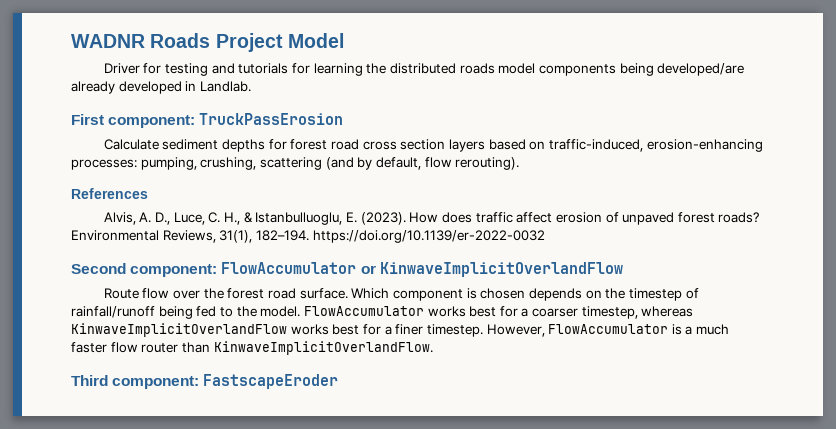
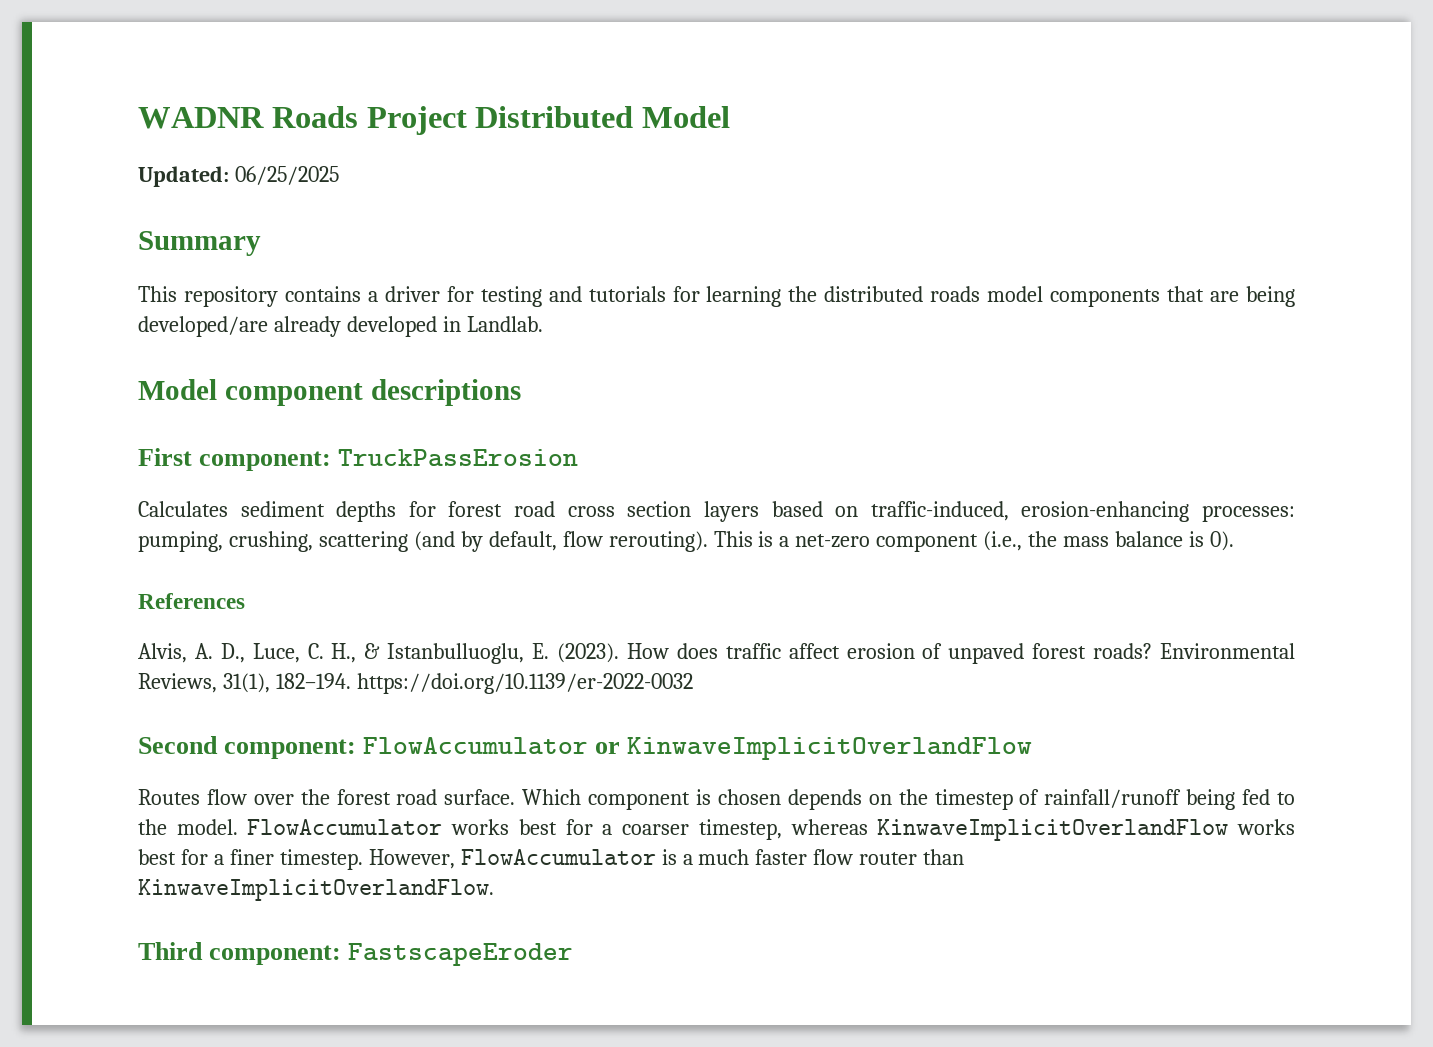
- WADNR Roads Project Model
+ WADNR Roads Project Distributed Model
- Driver for testing and tutorials for learning the distributed roads model components being developed/are already developed in Landlab.
+ Updated: 06/25/2025
+ Summary
+ This repository contains a driver for testing and tutorials for learning the distributed roads model components that are being developed/are already developed in Landlab.
+ Model component descriptions
- Calculate sediment depths for forest road cross section layers based on traffic-induced, erosion-enhancing processes: pumping, crushing, scattering (and by default, flow rerouting).
+ Calculates sediment depths for forest road cross section layers based on traffic-induced, erosion-enhancing processes: pumping, crushing, scattering (and by default, flow rerouting). This is a net-zero component (i.e., the mass balance is 0).
- Route flow over the forest road surface.
+ Routes flow over the forest road surface.

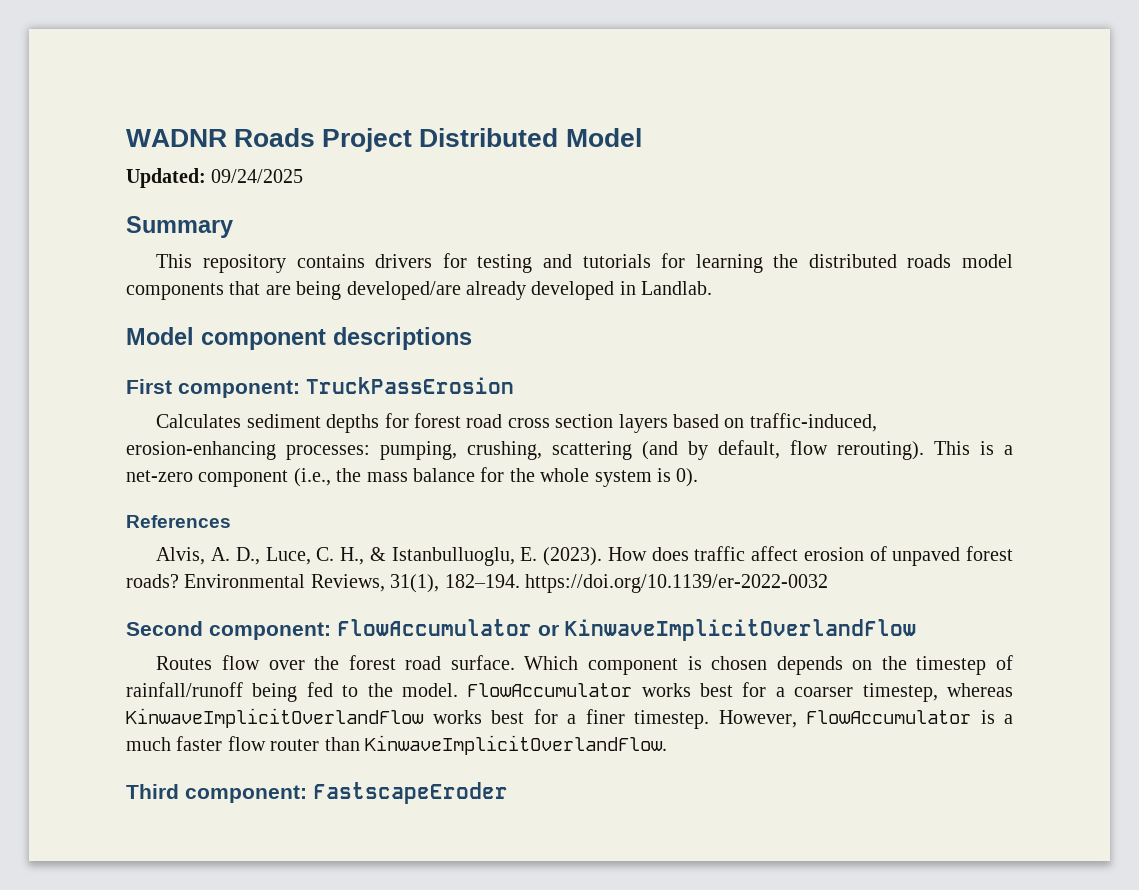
- Updated: 06/25/2025
+ Updated: 09/24/2025
- This repository contains a driver for testing and tutorials for learning the distributed roads model components that are being developed/are already developed in Landlab.
+ This repository contains drivers for testing and tutorials for learning the distributed roads model components that are being developed/are already developed in Landlab.
- This is a net-zero component (i.e., the mass balance is 0).
+ This is a net-zero component (i.e., the mass balance for the whole system is 0).

